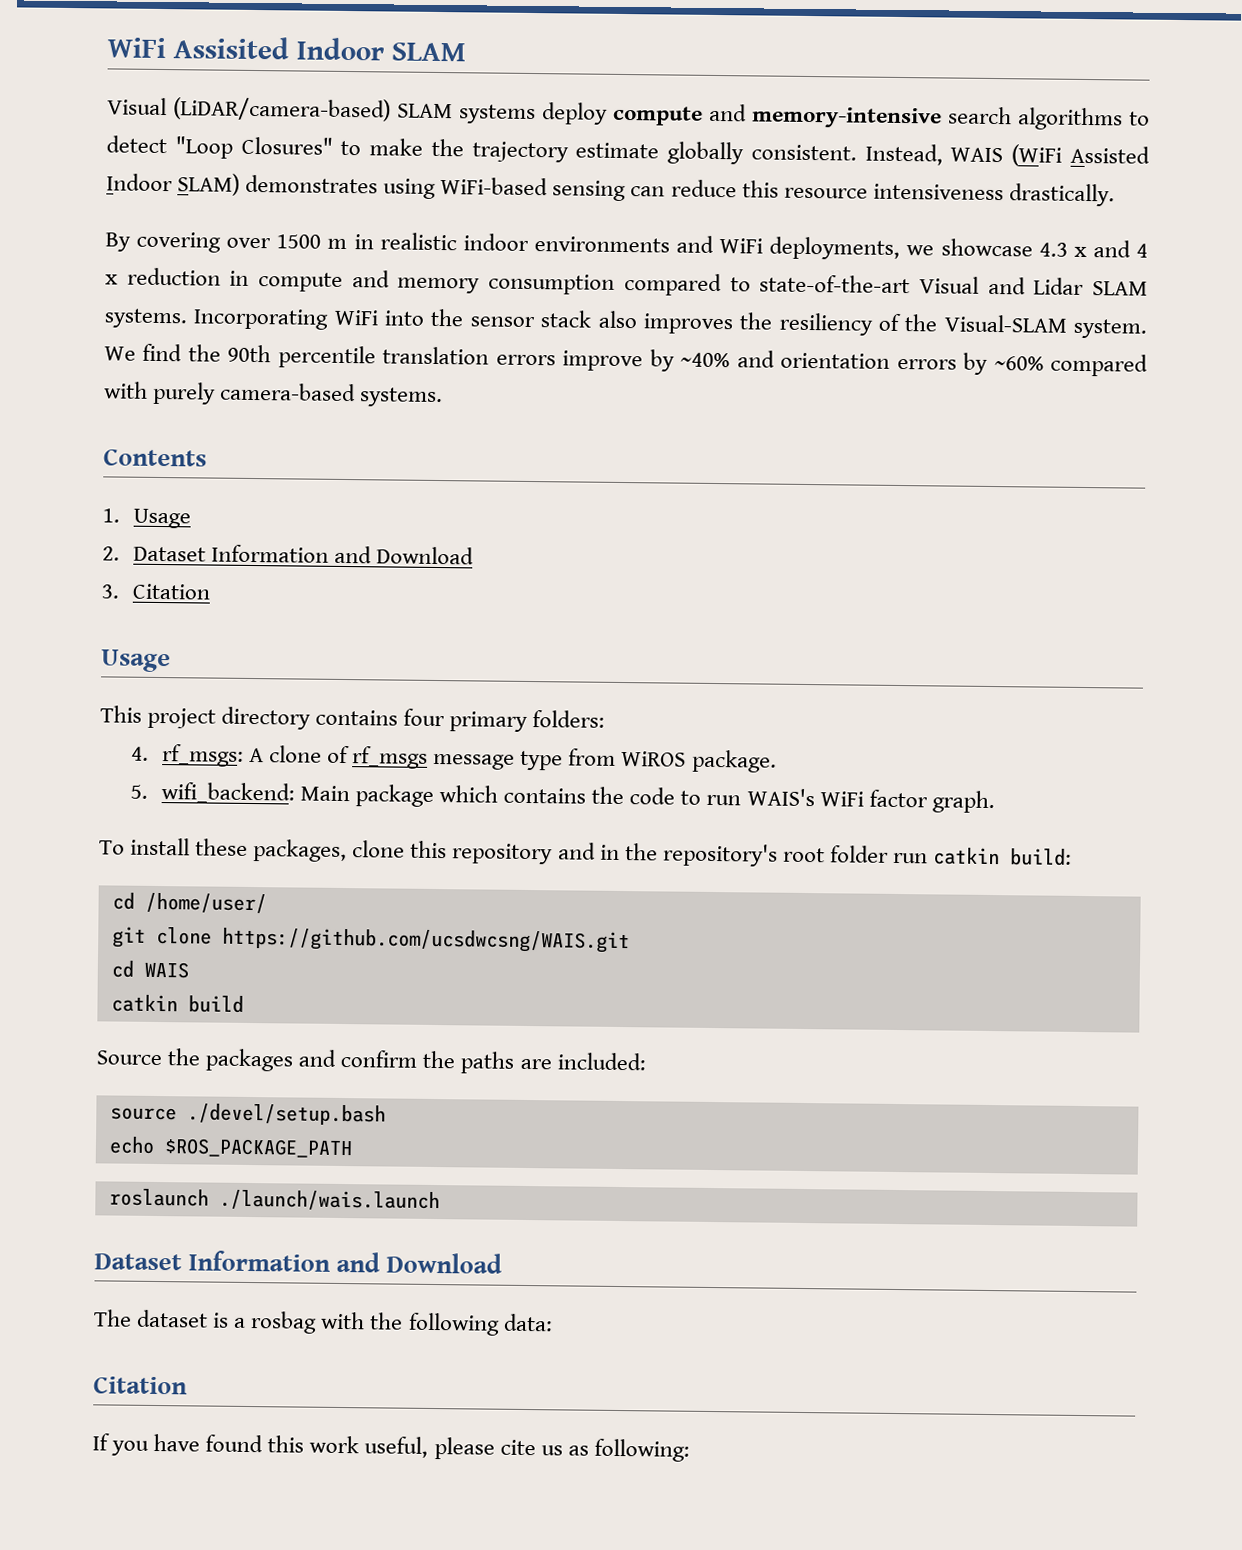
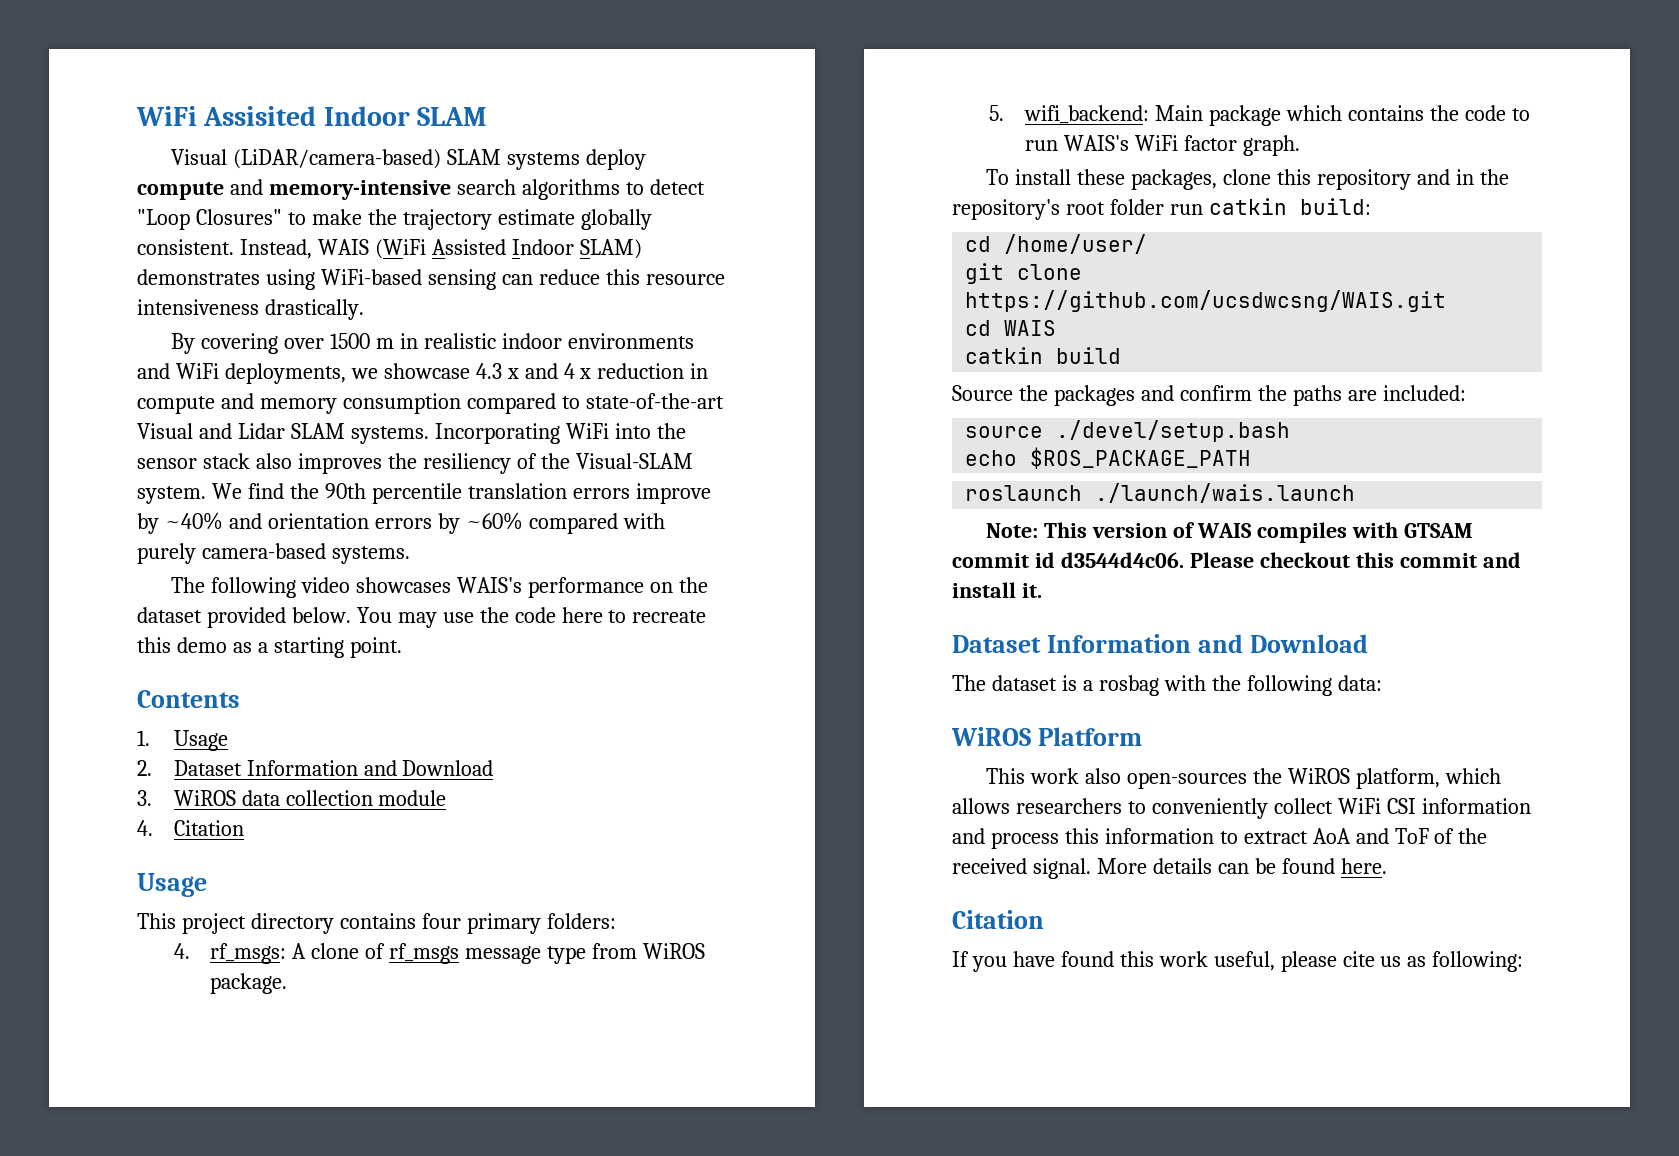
+ The following video showcases WAIS's performance on the dataset provided below. You may use the code here to recreate this demo as a starting point.
- 3. Citation
+ 3. WiROS data collection module
+ 4. Citation
+ Note: This version of WAIS compiles with GTSAM commit id d3544d4c06. Please checkout this commit and install it.
+ WiROS Platform
+ This work also open-sources the WiROS platform, which allows researchers to conveniently collect WiFi CSI information and process this information to extract AoA and ToF of the received signal. More details can be found here.

